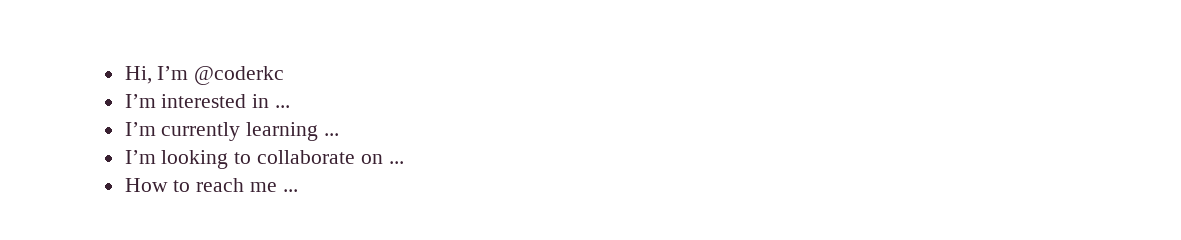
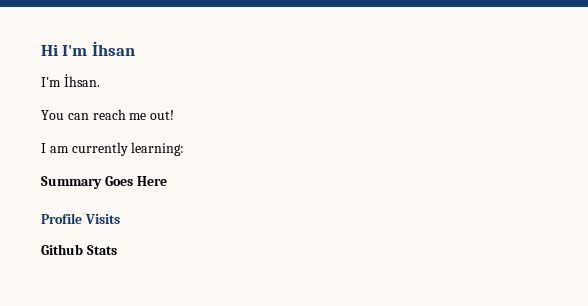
- Hi, I’m @coderkc
- I’m interested in ...
- I’m currently learning ...
- I’m looking to collaborate on ...
- How to reach me ...
+ Hi I'm İhsan
+ I'm İhsan.
+ You can reach me out!
+ I am currently learning:
+ Summary Goes Here
+ Profile Visits
+ Github Stats

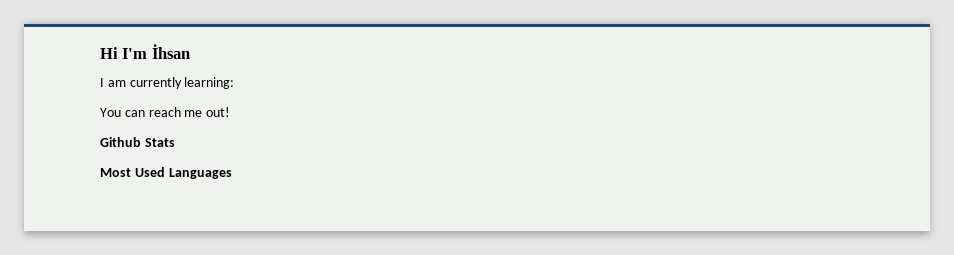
- I'm İhsan.
+ I am currently learning:
- I am currently learning:
- Summary Goes Here
- Profile Visits
+ Most Used Languages

